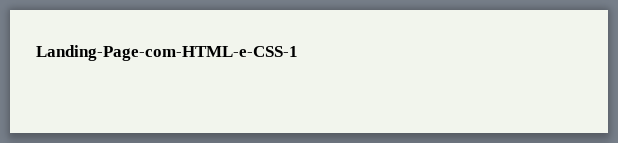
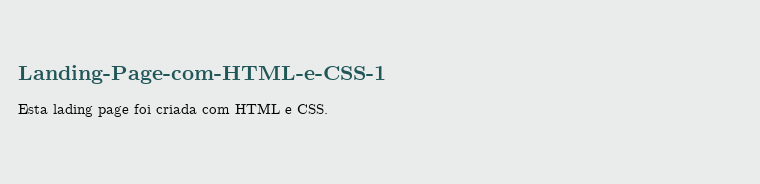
+ Esta lading page foi criada com HTML e CSS.

